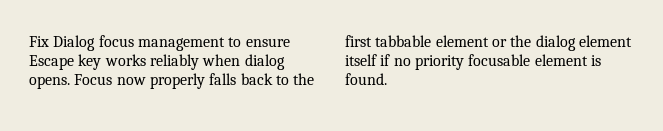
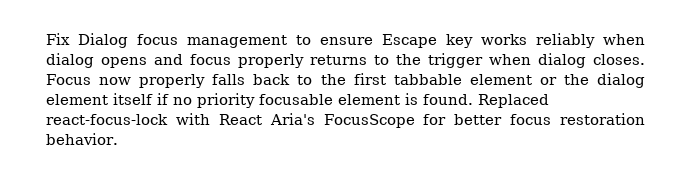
- Fix Dialog focus management to ensure Escape key works reliably when dialog opens.
+ Fix Dialog focus management to ensure Escape key works reliably when dialog opens and focus properly returns to the trigger when dialog closes.
+ Replaced react-focus-lock with React Aria's FocusScope for better focus restoration behavior.

